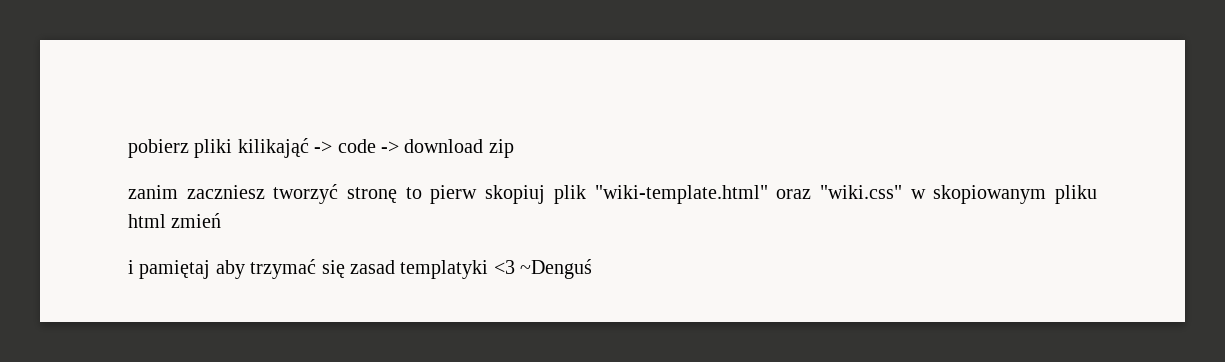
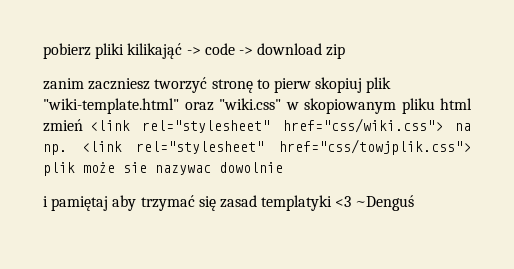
- zanim zaczniesz tworzyć stronę to pierw skopiuj plik "wiki-template.html" oraz "wiki.css" w skopiowanym pliku html zmień
+ zanim zaczniesz tworzyć stronę to pierw skopiuj plik "wiki-template.html" oraz "wiki.css" w skopiowanym pliku html zmień <link rel="stylesheet" href="css/wiki.css"> na np. <link rel="stylesheet" href="css/towjplik.css"> plik może sie nazywac dowolnie

